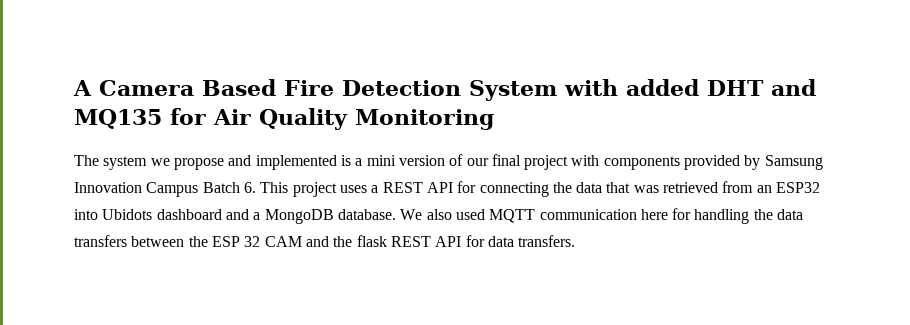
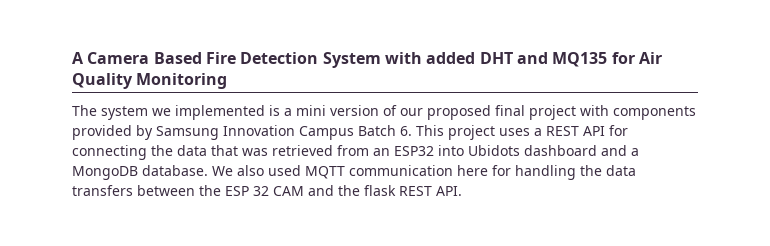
- The system we propose and implemented is a mini version of our final project with components provided by Samsung Innovation Campus Batch 6. This project uses a REST API for connecting the data that was retrieved from an ESP32 into Ubidots dashboard and a MongoDB database.
+ The system we implemented is a mini version of our proposed final project with components provided by Samsung Innovation Campus Batch 6. This project uses a REST API for connecting the data that was retrieved from an ESP32 into Ubidots dashboard and a MongoDB database.
- We also used MQTT communication here for handling the data transfers between the ESP 32 CAM and the flask REST API for data transfers.
+ We also used MQTT communication here for handling the data transfers between the ESP 32 CAM and the flask REST API.

